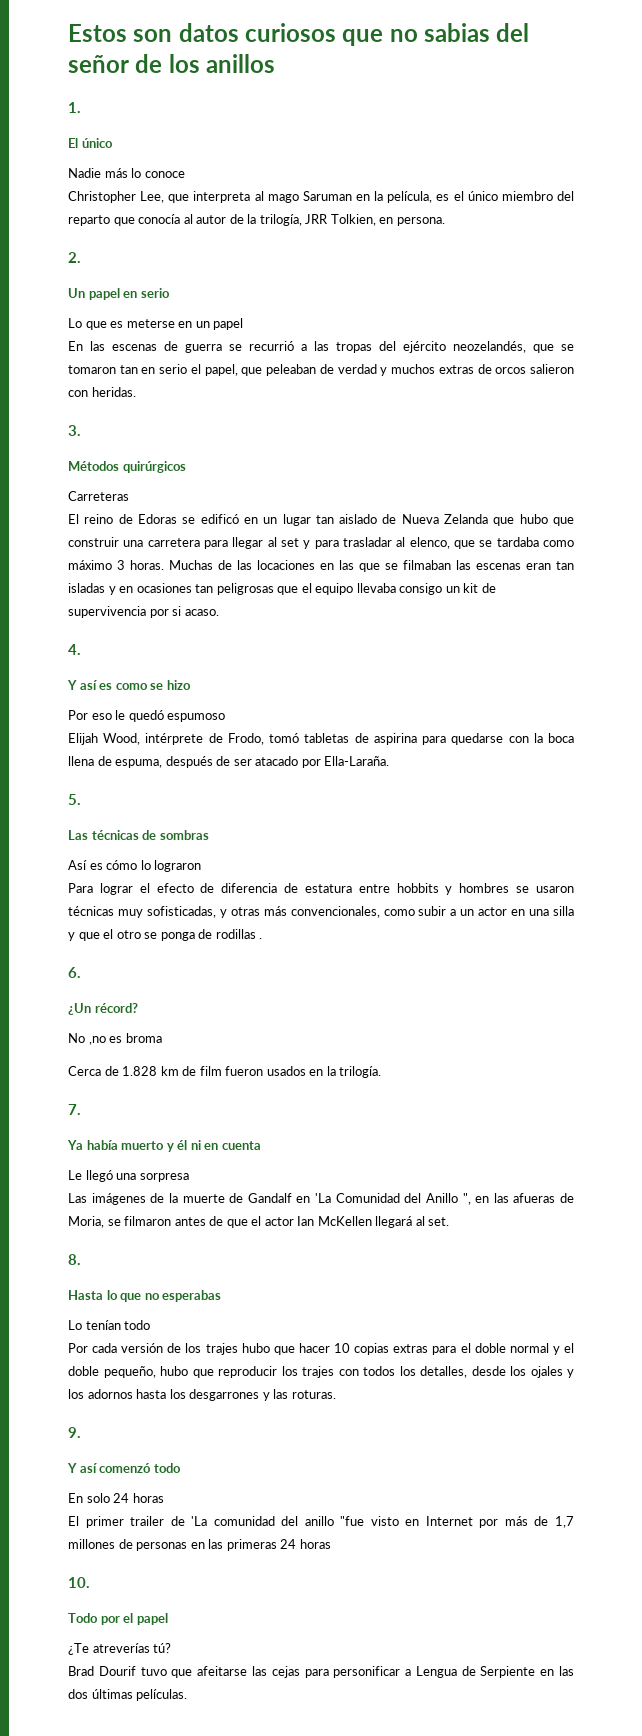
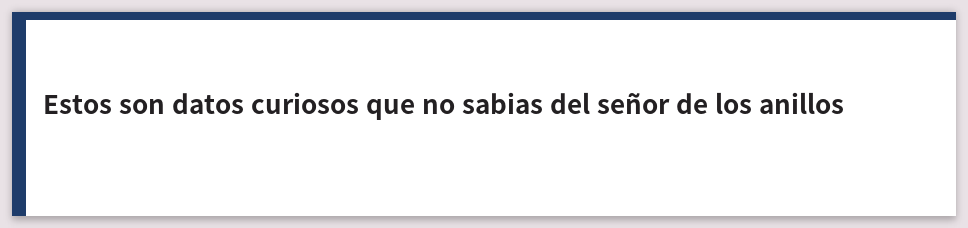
- 1.
- El único
- Nadie más lo conoce
- Christopher Lee, que interpreta al mago Saruman en la película, es el único miembro del reparto que conocía al autor de la trilogía, JRR Tolkien, en persona.
- 2.
- Un papel en serio
- Lo que es meterse en un papel
- En las escenas de guerra se recurrió a las tropas del ejército neozelandés, que se tomaron tan en serio el papel, que peleaban de verdad y muchos extras de orcos salieron con heridas.
- 3.
- Métodos quirúrgicos
- Carreteras
- El reino de Edoras se edificó en un lugar tan aislado de Nueva Zelanda que hubo que construir una carretera para llegar al set y para trasladar al elenco, que se tardaba como máximo 3 horas. Muchas de las locaciones en las que se filmaban las escenas eran tan isladas y en ocasiones tan peligrosas que el equipo llevaba consigo un kit de supervivencia por si acaso.
- 4.
- Y así es como se hizo
- Por eso le quedó espumoso
- Elijah Wood, intérprete de Frodo, tomó tabletas de aspirina para quedarse con la boca llena de espuma, después de ser atacado por Ella-Laraña.
- 5.
- Las técnicas de sombras
- Así es cómo lo lograron
- Para lograr el efecto de diferencia de estatura entre hobbits y hombres se usaron técnicas muy sofisticadas, y otras más convencionales, como subir a un actor en una silla y que el otro se ponga de rodillas .
- 6.
- ¿Un récord?
- No ,no es broma
- Cerca de 1.828 km de film fueron usados en la trilogía.
- 7.
- Ya había muerto y él ni en cuenta
- Le llegó una sorpresa
- Las imágenes de la muerte de Gandalf en 'La Comunidad del Anillo ", en las afueras de Moria, se filmaron antes de que el actor Ian McKellen llegará al set.
- 8.
- Hasta lo que no esperabas
- Lo tenían todo
- Por cada versión de los trajes hubo que hacer 10 copias extras para el doble normal y el doble pequeño, hubo que reproducir los trajes con todos los detalles, desde los ojales y los adornos hasta los desgarrones y las roturas.
- 9.
- Y así comenzó todo
- En solo 24 horas
- El primer trailer de 'La comunidad del anillo "fue visto en Internet por más de 1,7 millones de personas en las primeras 24 horas
- 10.
- Todo por el papel
- ¿Te atreverías tú?
- Brad Dourif tuvo que afeitarse las cejas para personificar a Lengua de Serpiente en las dos últimas películas.

